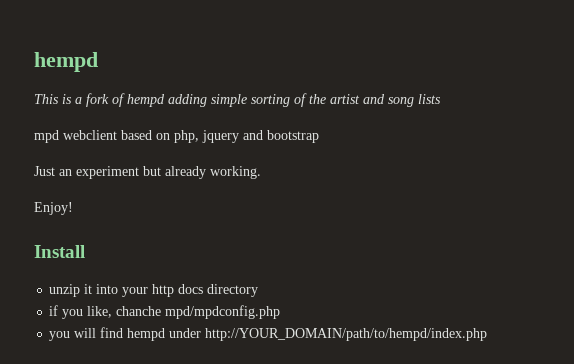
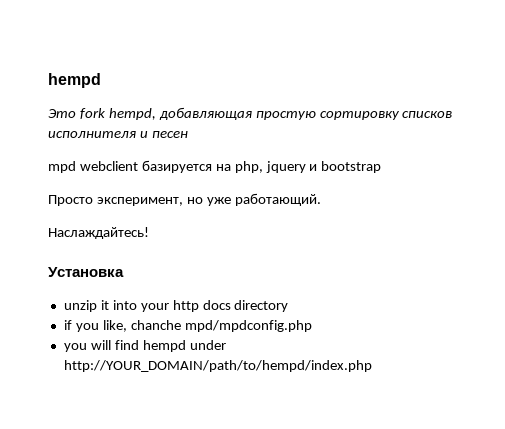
- This is a fork of hempd adding simple sorting of the artist and song lists
+ Это fork hempd, добавляющая простую сортировку списков исполнителя и песен
- mpd webclient based on php, jquery and bootstrap
+ mpd webclient базируется на php, jquery и bootstrap
- Just an experiment but already working.
- Enjoy!
- Install
+ Просто эксперимент, но уже работающий.
+ Наслаждайтесь!
+ Установка

